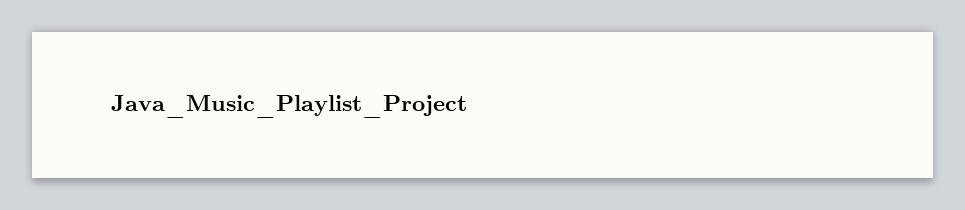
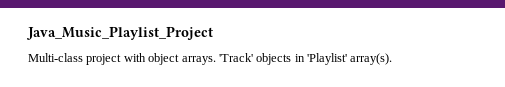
+ Multi-class project with object arrays. 'Track' objects in 'Playlist' array(s).

